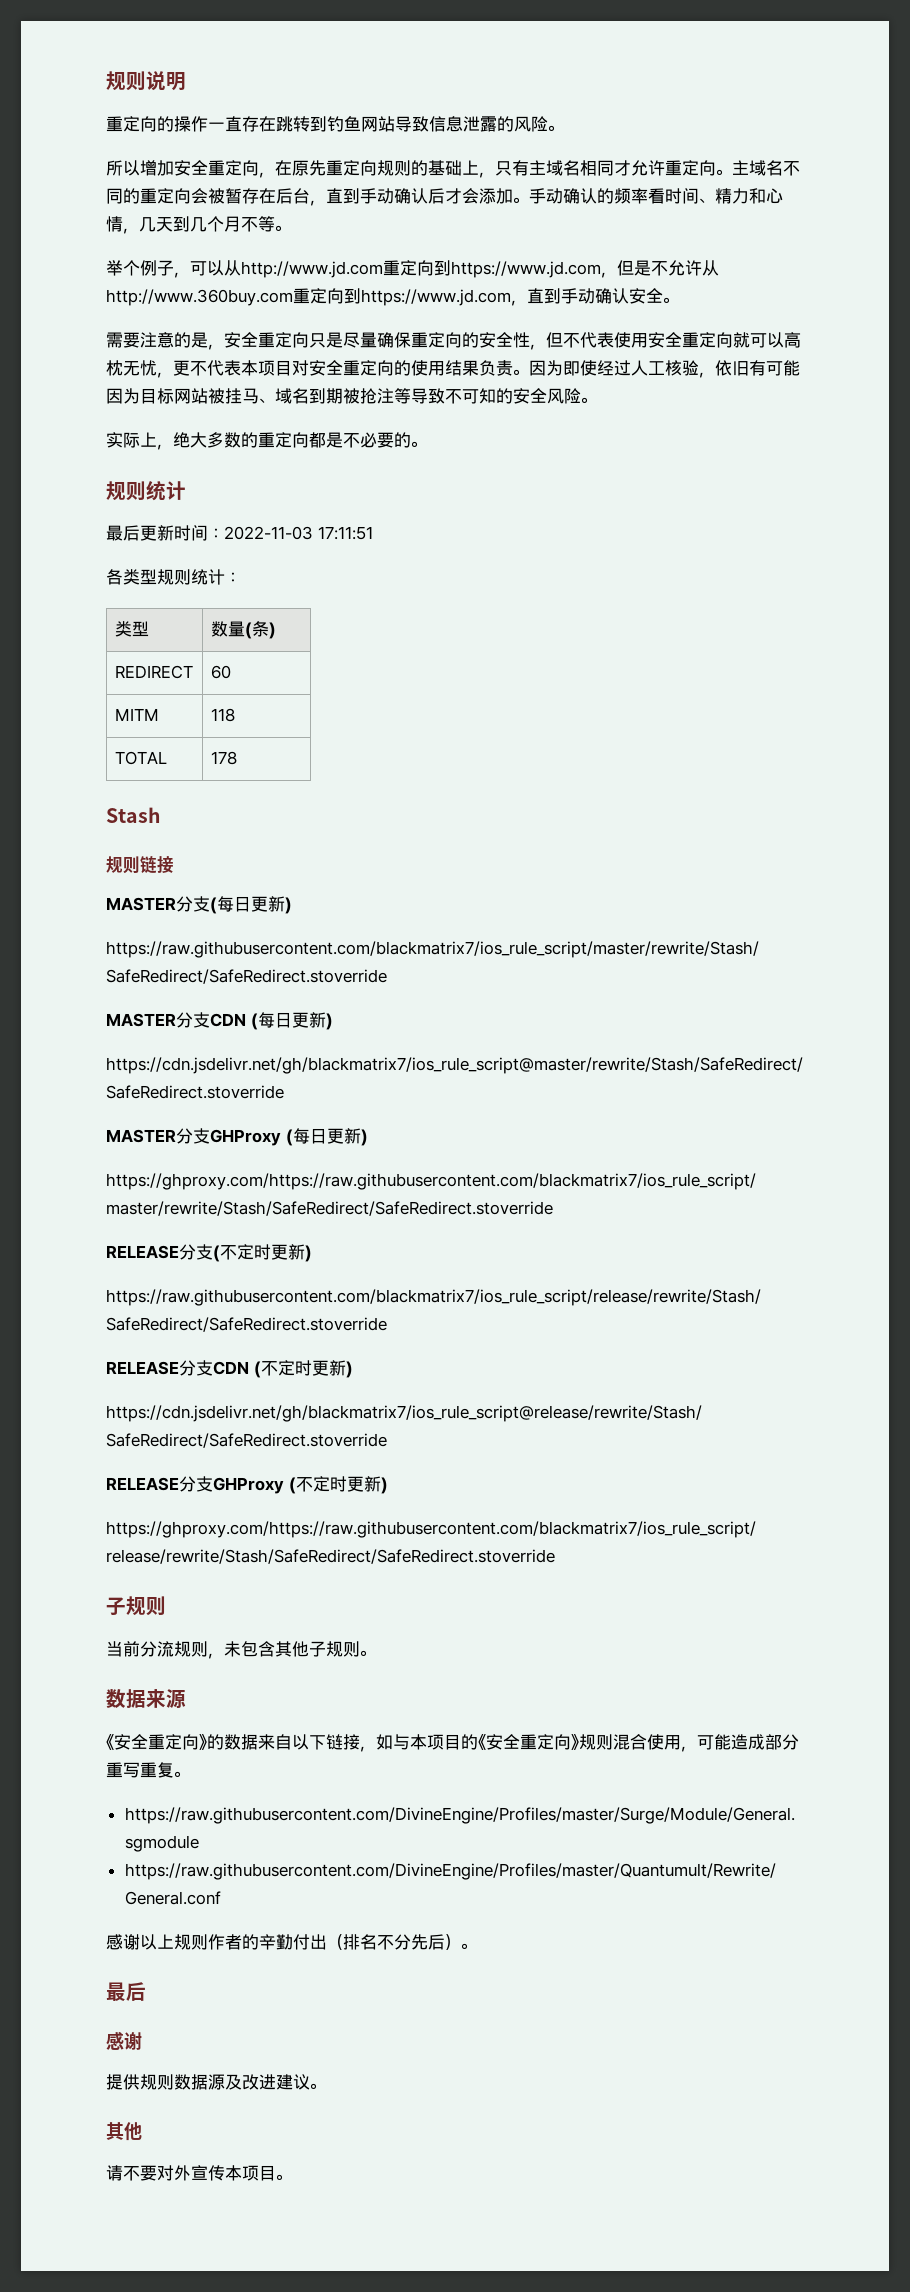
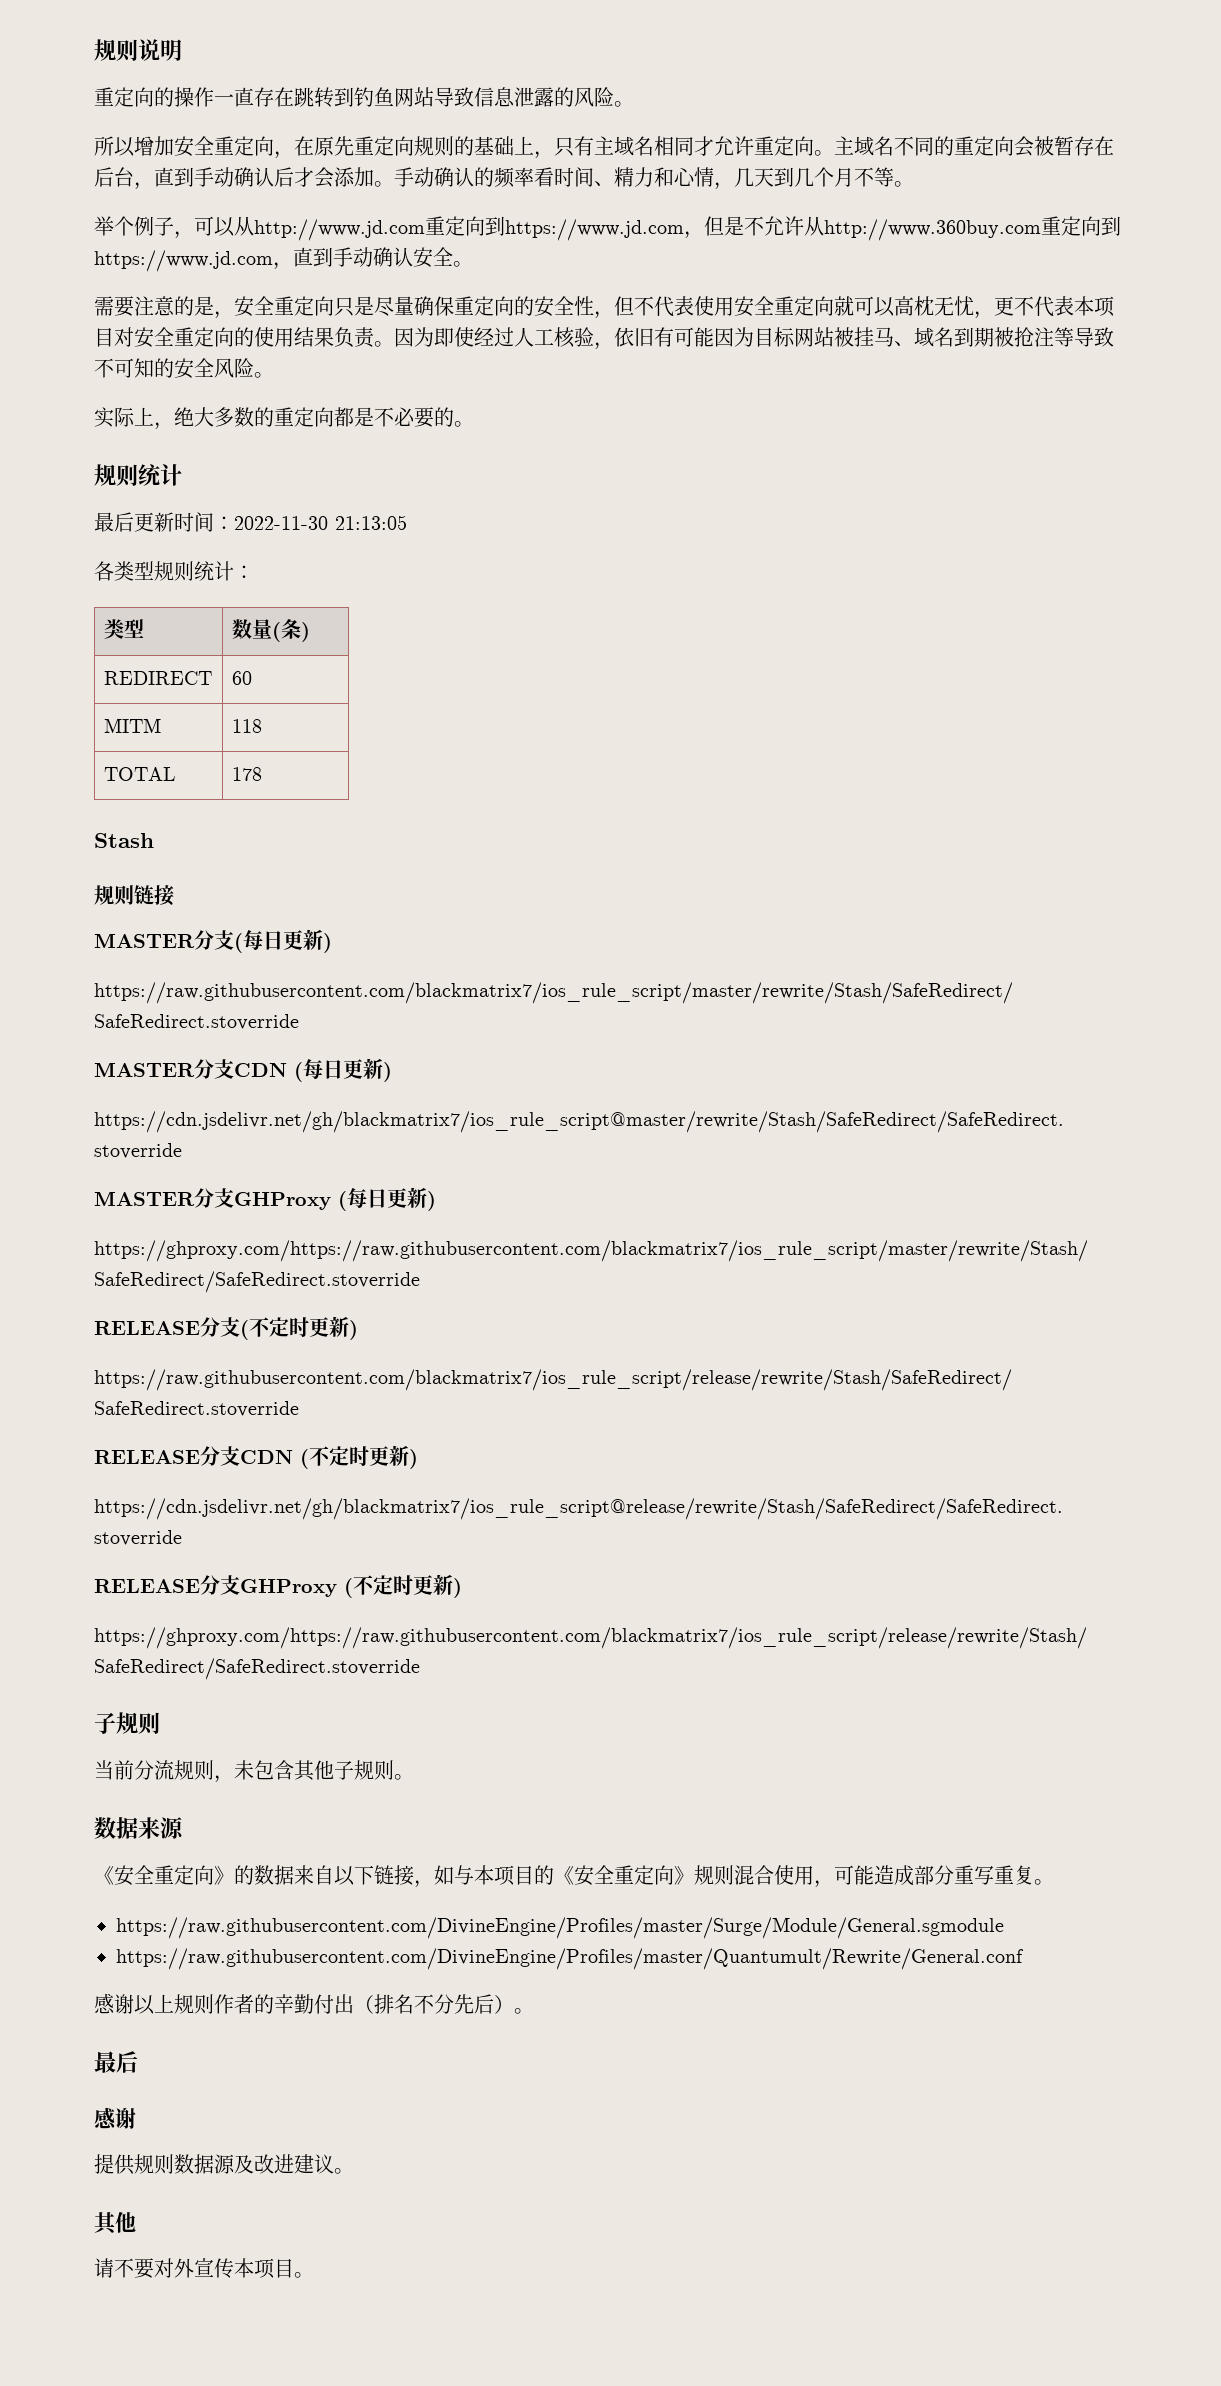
- 最后更新时间：2022-11-03 17:11:51
+ 最后更新时间：2022-11-30 21:13:05

